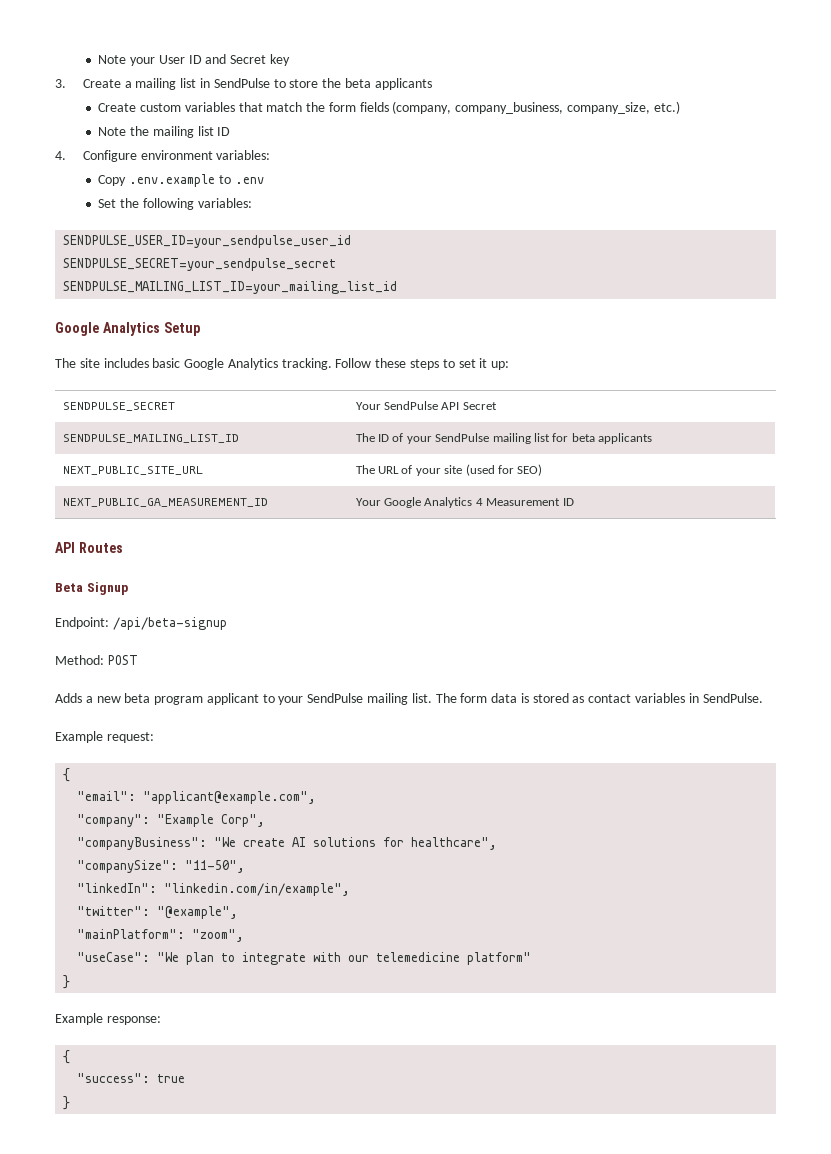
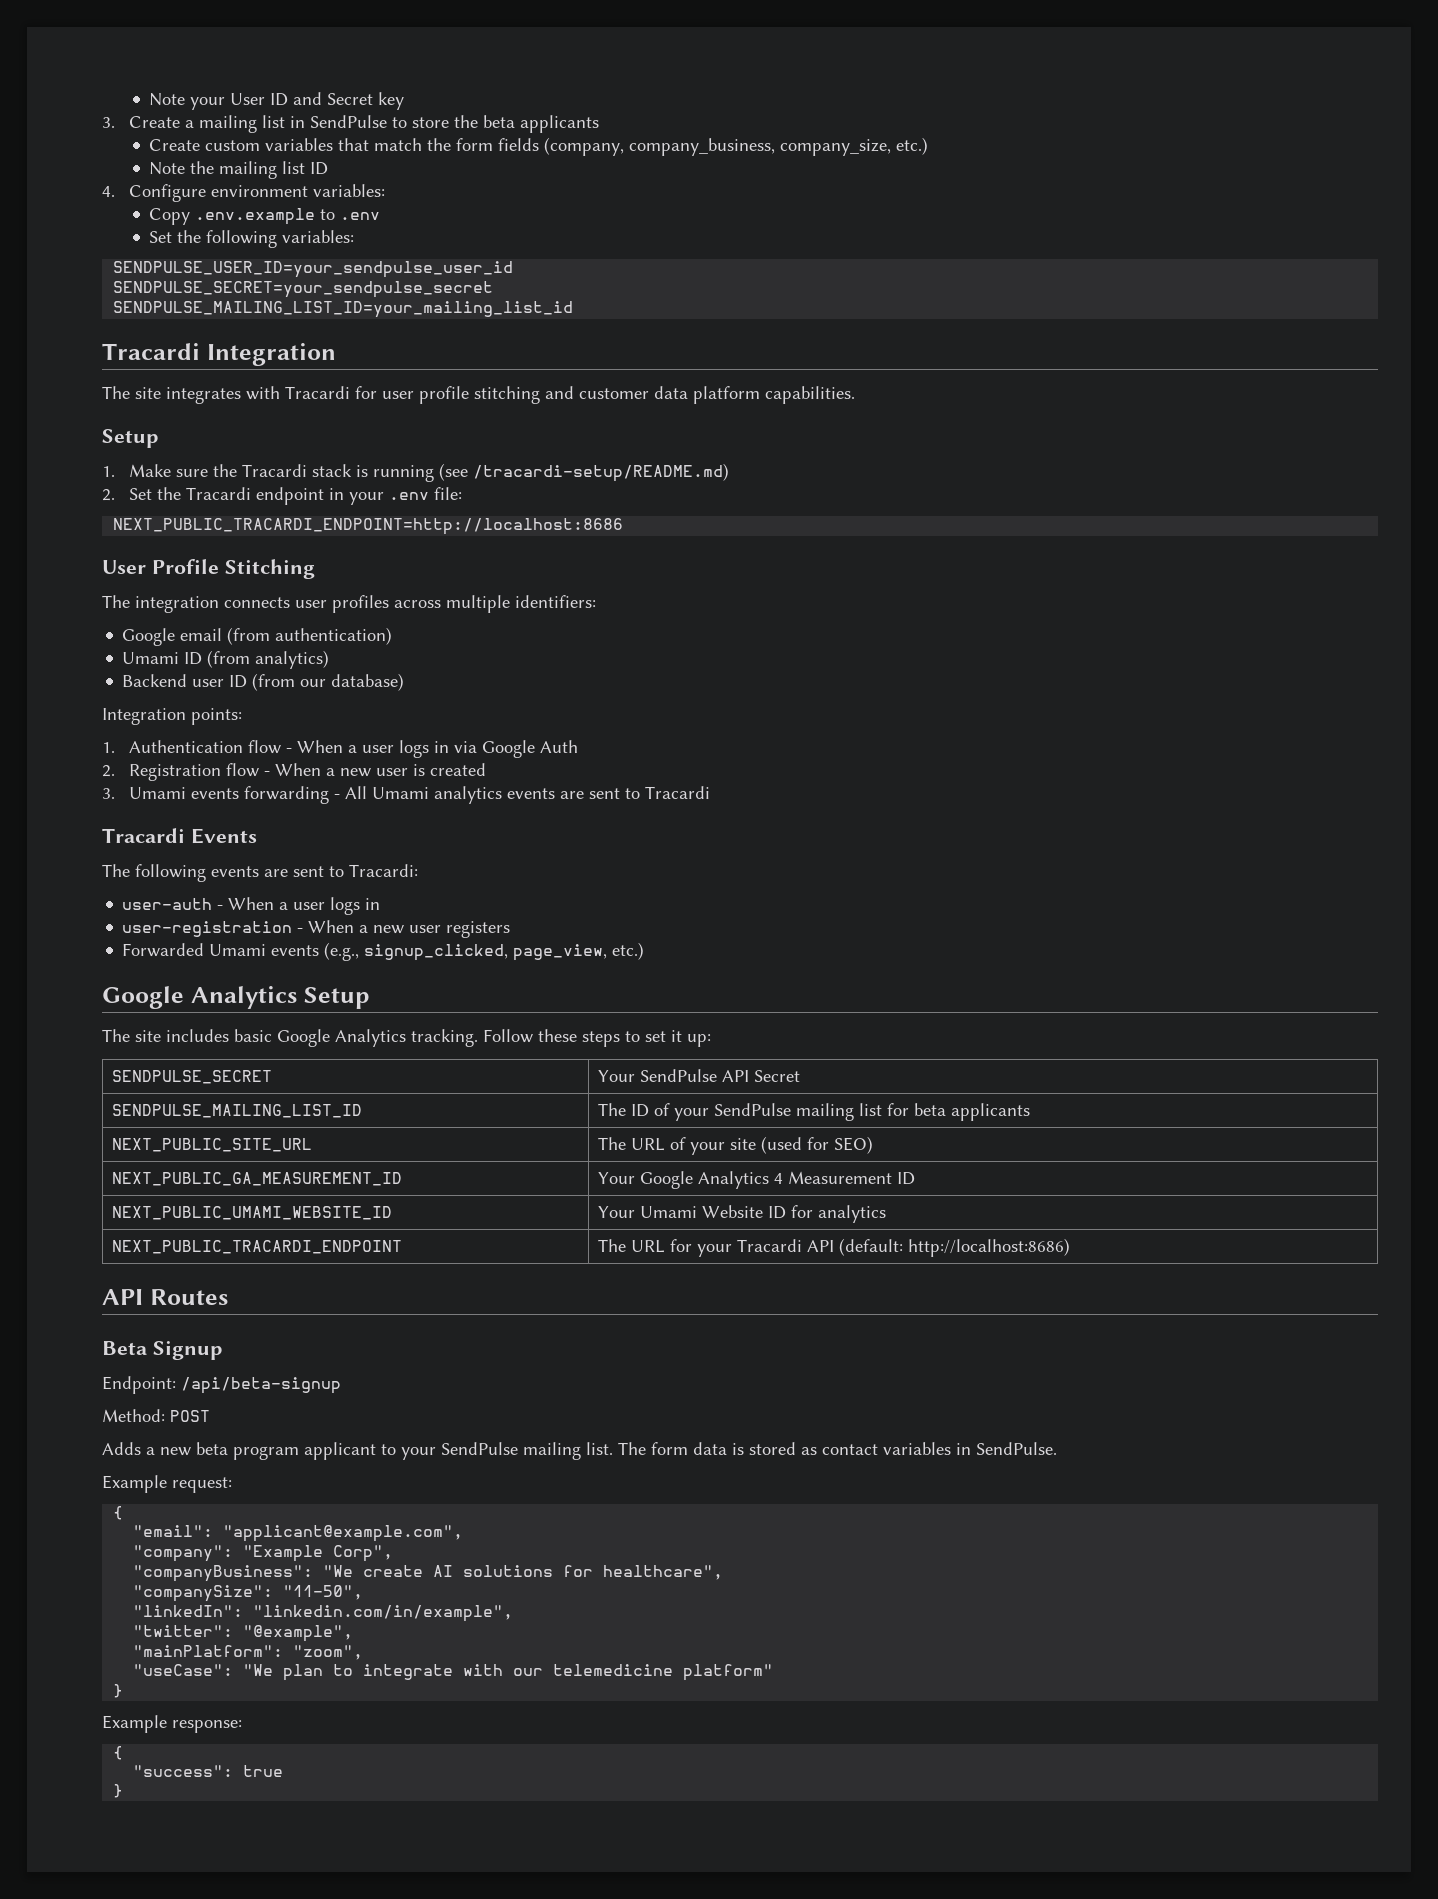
+ Tracardi Integration
+ The site integrates with Tracardi for user profile stitching and customer data platform capabilities.
+ Setup
+ 1. Make sure the Tracardi stack is running (see /tracardi-setup/README.md)
+ 2. Set the Tracardi endpoint in your .env file:
+ NEXT_PUBLIC_TRACARDI_ENDPOINT=http://localhost:8686
+ User Profile Stitching
+ The integration connects user profiles across multiple identifiers:
+ Google email (from authentication)
+ Umami ID (from analytics)
+ Backend user ID (from our database)
+ Integration points:
+ 1. Authentication flow - When a user logs in via Google Auth
+ 2. Registration flow - When a new user is created
+ 3. Umami events forwarding - All Umami analytics events are sent to Tracardi
+ Tracardi Events
+ The following events are sent to Tracardi:
+ user-auth - When a user logs in
+ user-registration - When a new user registers
+ Forwarded Umami events (e.g., signup_clicked, page_view, etc.)
+ NEXT_PUBLIC_UMAMI_WEBSITE_ID | Your Umami Website ID for analytics
+ NEXT_PUBLIC_TRACARDI_ENDPOINT | The URL for your Tracardi API (default: http://localhost:8686)

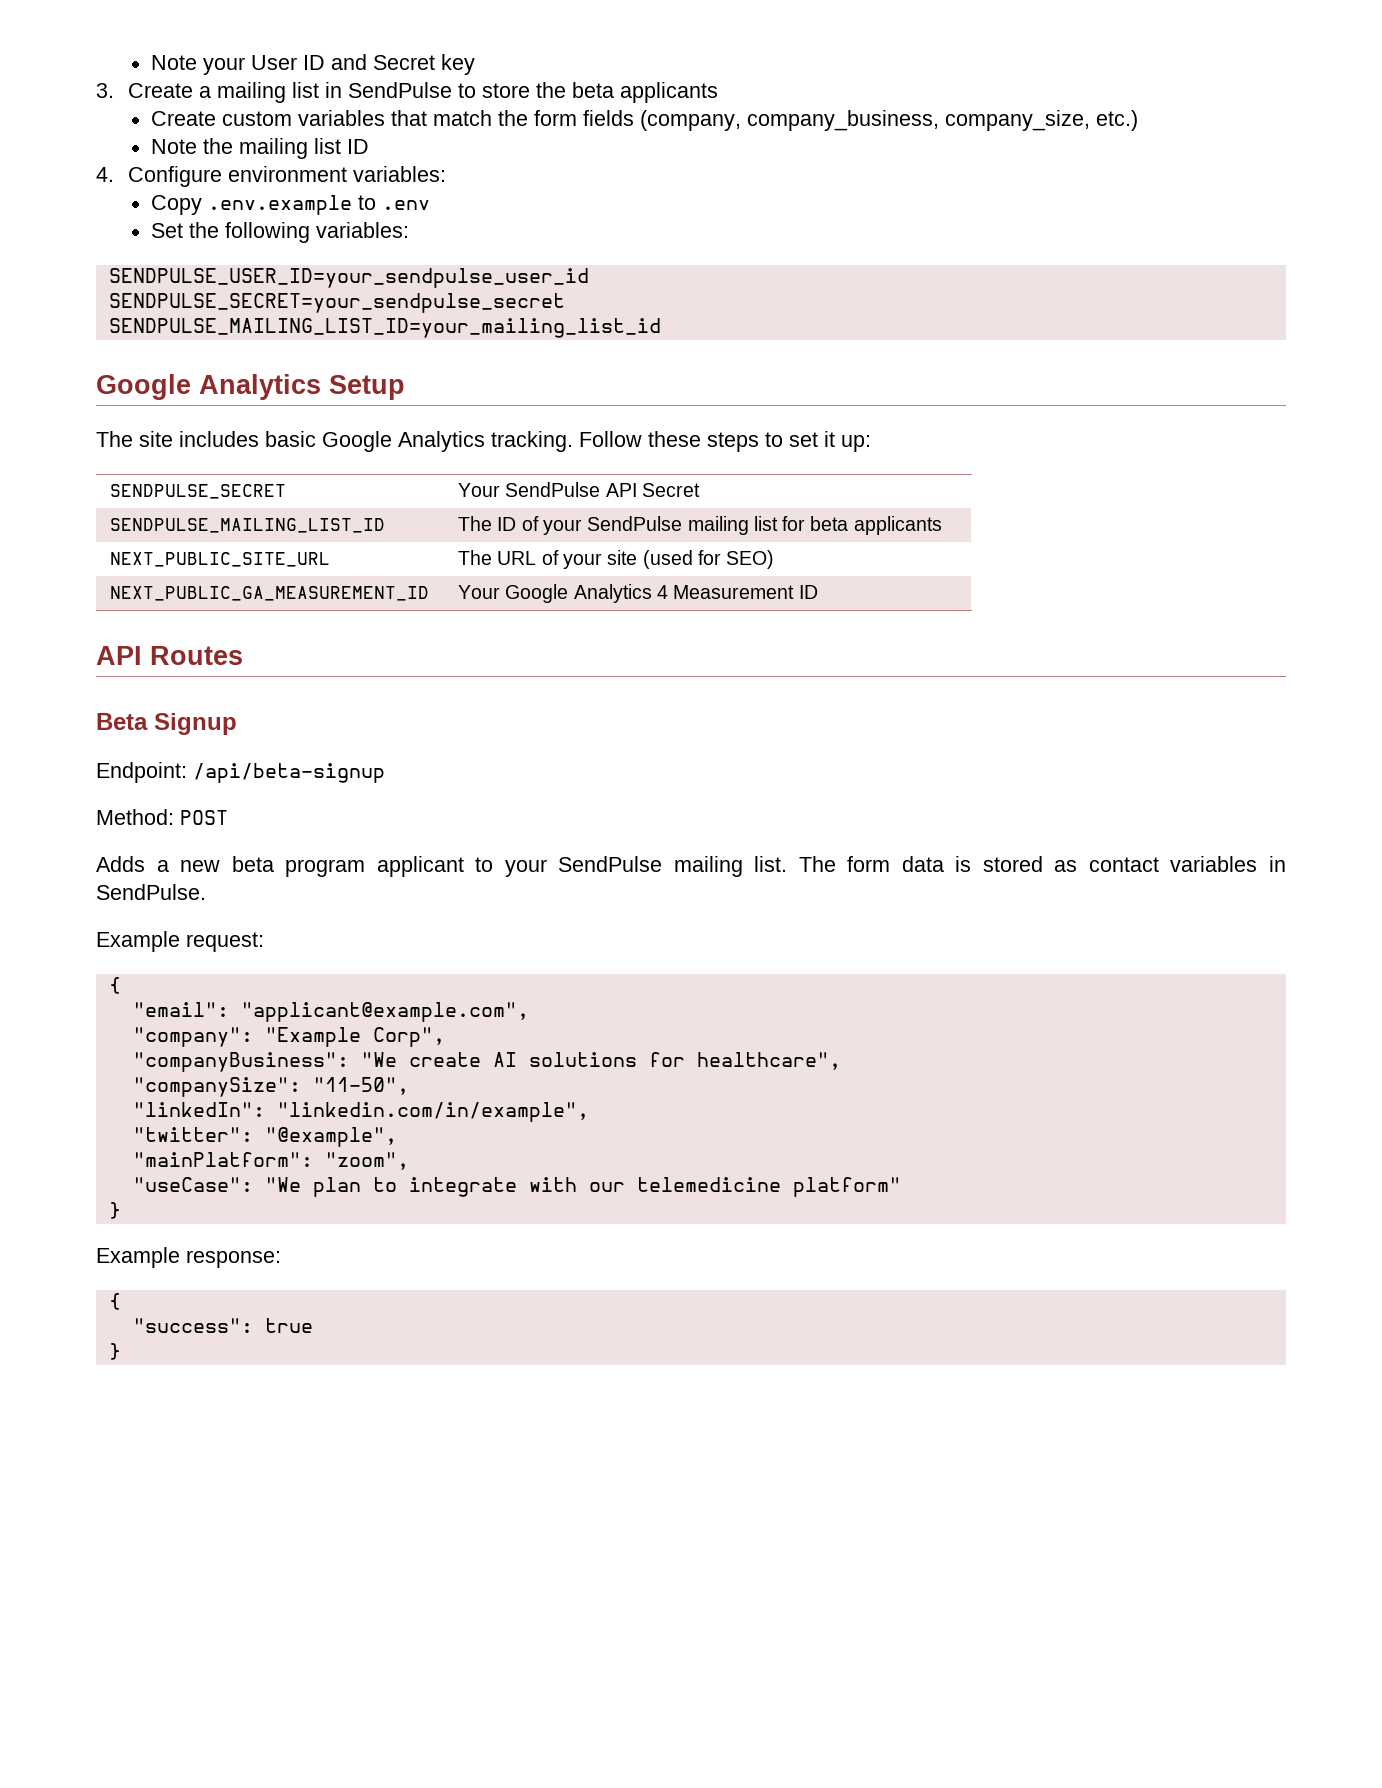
- Tracardi Integration
- The site integrates with Tracardi for user profile stitching and customer data platform capabilities.
- Setup
- 1. Make sure the Tracardi stack is running (see /tracardi-setup/README.md)
- 2. Set the Tracardi endpoint in your .env file:
- NEXT_PUBLIC_TRACARDI_ENDPOINT=http://localhost:8686
- User Profile Stitching
- The integration connects user profiles across multiple identifiers:
- Google email (from authentication)
- Umami ID (from analytics)
- Backend user ID (from our database)
- Integration points:
- 1. Authentication flow - When a user logs in via Google Auth
- 2. Registration flow - When a new user is created
- 3. Umami events forwarding - All Umami analytics events are sent to Tracardi
- Tracardi Events
- The following events are sent to Tracardi:
- user-auth - When a user logs in
- user-registration - When a new user registers
- Forwarded Umami events (e.g., signup_clicked, page_view, etc.)
- NEXT_PUBLIC_UMAMI_WEBSITE_ID | Your Umami Website ID for analytics
- NEXT_PUBLIC_TRACARDI_ENDPOINT | The URL for your Tracardi API (default: http://localhost:8686)

